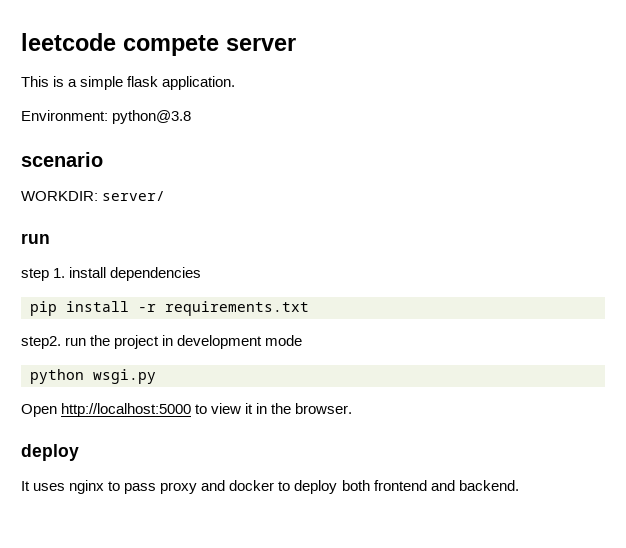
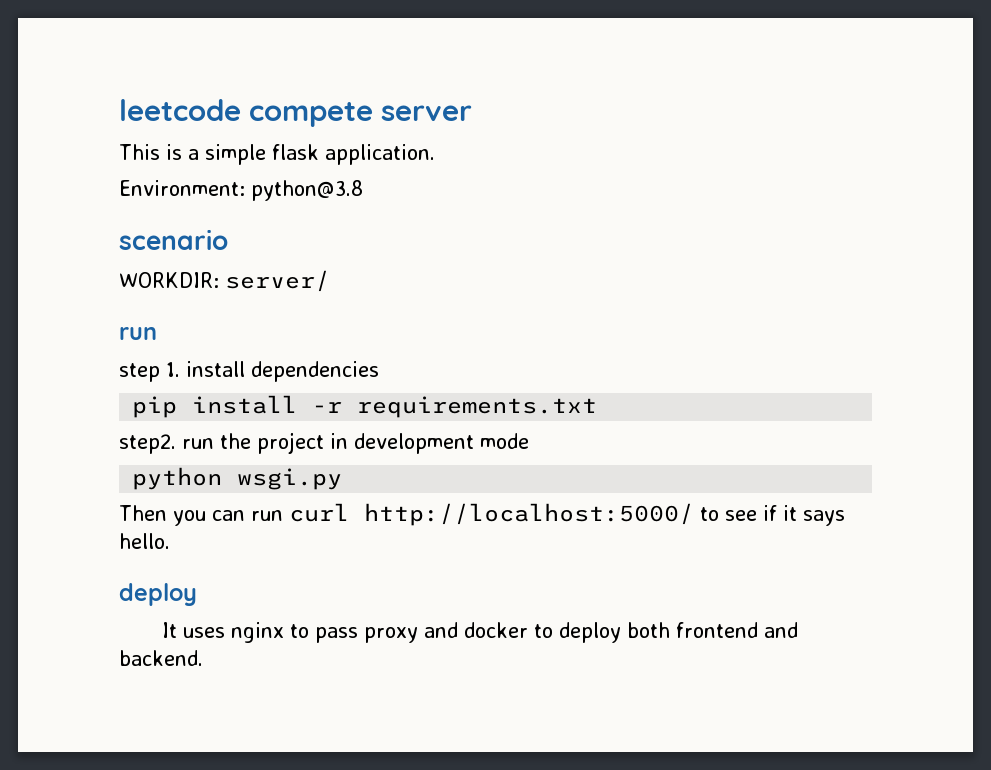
- Open http://localhost:5000 to view it in the browser.
+ Then you can run curl http://localhost:5000/ to see if it says hello.

